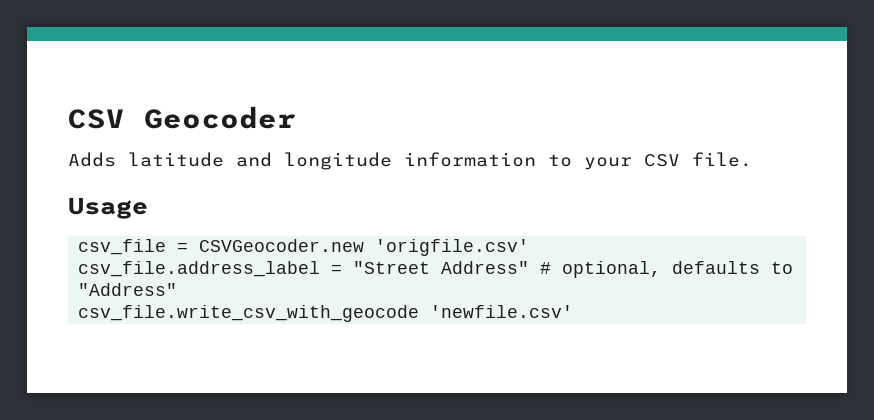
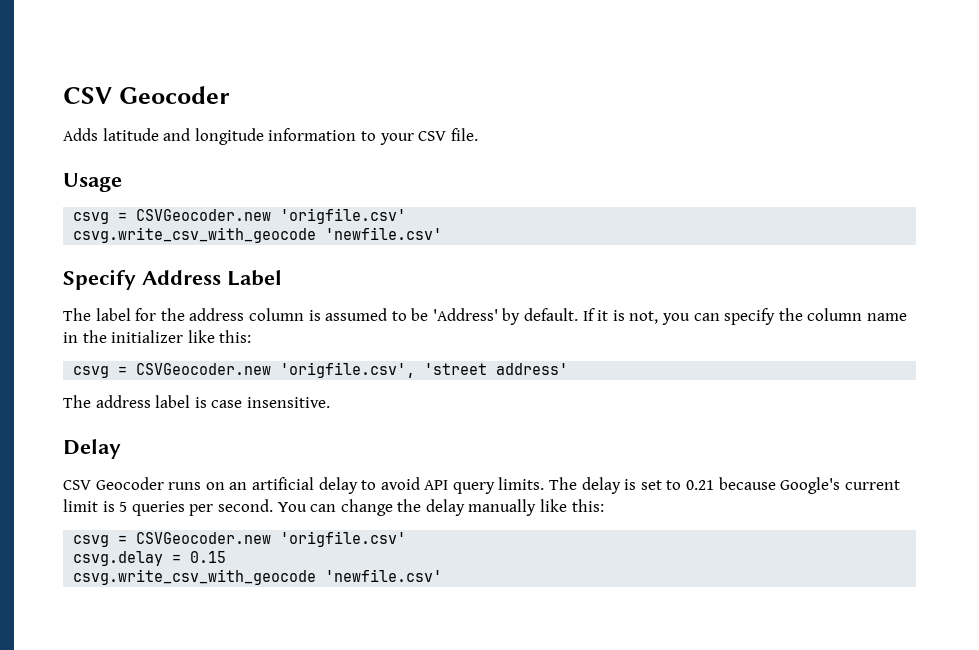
  Usage
- csv_file = CSVGeocoder.new 'origfile.csv'
- csv_file.address_label = "Street Address" # optional, defaults to "Address"
- csv_file.write_csv_with_geocode 'newfile.csv'
+ csvg = CSVGeocoder.new 'origfile.csv'
+ csvg.write_csv_with_geocode 'newfile.csv'
+ Specify Address Label
+ The label for the address column is assumed to be 'Address' by default. If it is not, you can specify the column name in the initializer like this:
+ csvg = CSVGeocoder.new 'origfile.csv', 'street address'
+ The address label is case insensitive.
+ Delay
+ CSV Geocoder runs on an artificial delay to avoid API query limits. The delay is set to 0.21 because Google's current limit is 5 queries per second. You can change the delay manually like this:
+ csvg = CSVGeocoder.new 'origfile.csv'
+ csvg.delay = 0.15
+ csvg.write_csv_with_geocode 'newfile.csv'

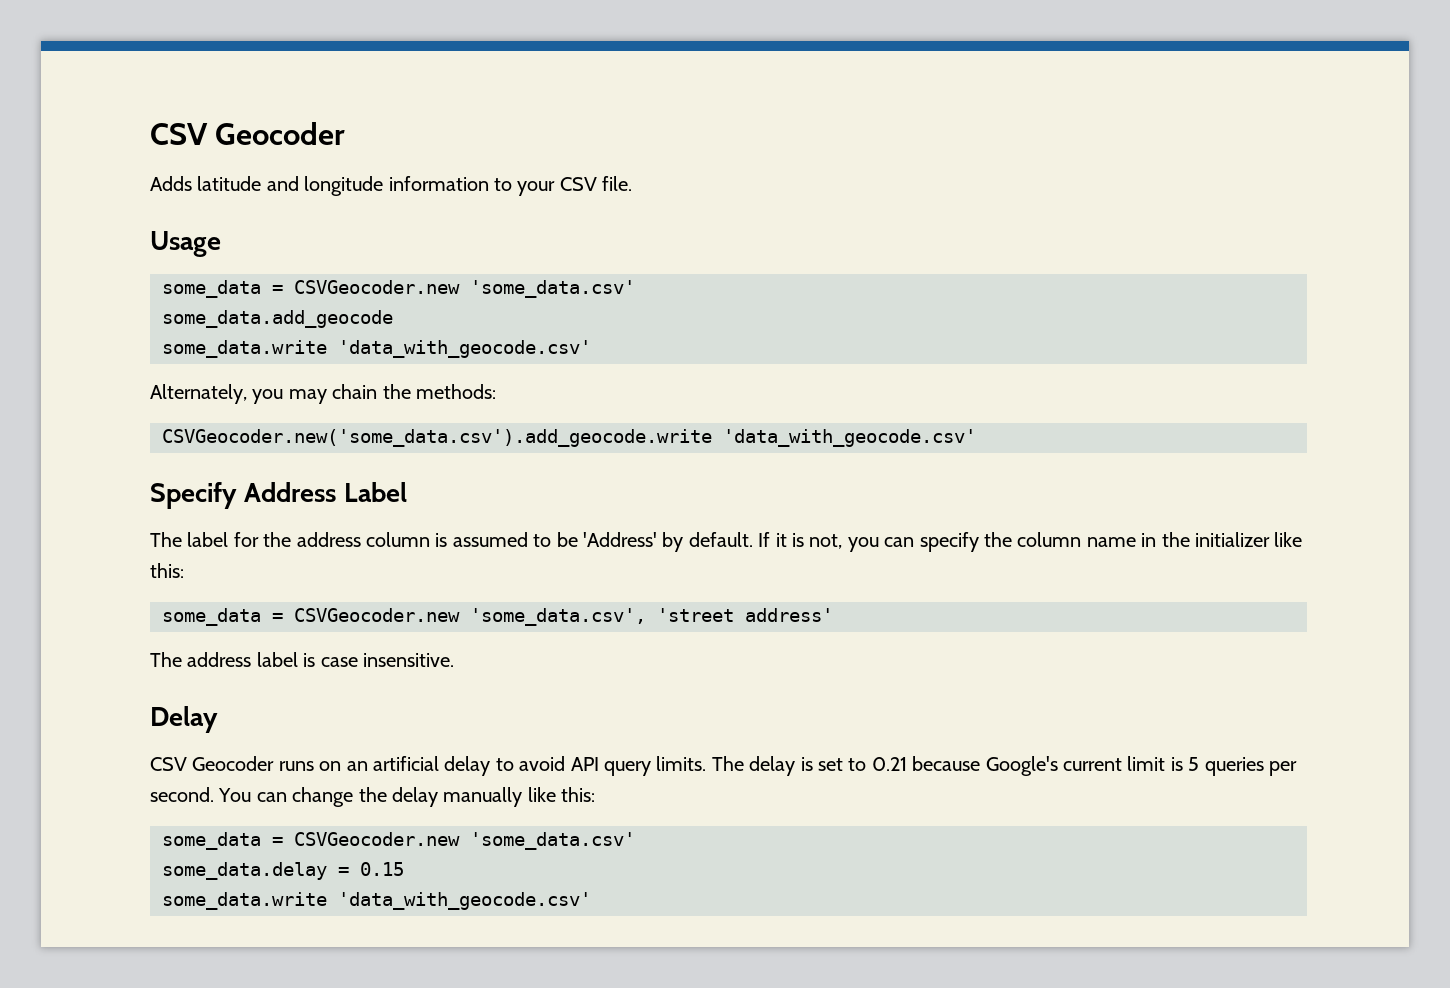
  Usage
- csvg = CSVGeocoder.new 'origfile.csv'
- csvg.write_csv_with_geocode 'newfile.csv'
+ some_data = CSVGeocoder.new 'some_data.csv'
+ some_data.add_geocode
+ some_data.write 'data_with_geocode.csv'
+ Alternately, you may chain the methods:
+ CSVGeocoder.new('some_data.csv').add_geocode.write 'data_with_geocode.csv'
- csvg = CSVGeocoder.new 'origfile.csv', 'street address'
+ some_data = CSVGeocoder.new 'some_data.csv', 'street address'
  You can change the delay manually like this:
- csvg = CSVGeocoder.new 'origfile.csv'
- csvg.delay = 0.15
- csvg.write_csv_with_geocode 'newfile.csv'
+ some_data = CSVGeocoder.new 'some_data.csv'
+ some_data.delay = 0.15
+ some_data.write 'data_with_geocode.csv'

